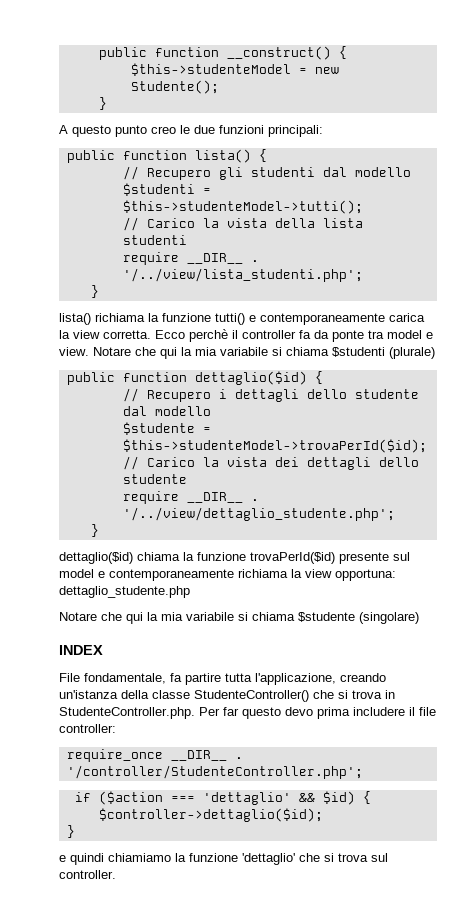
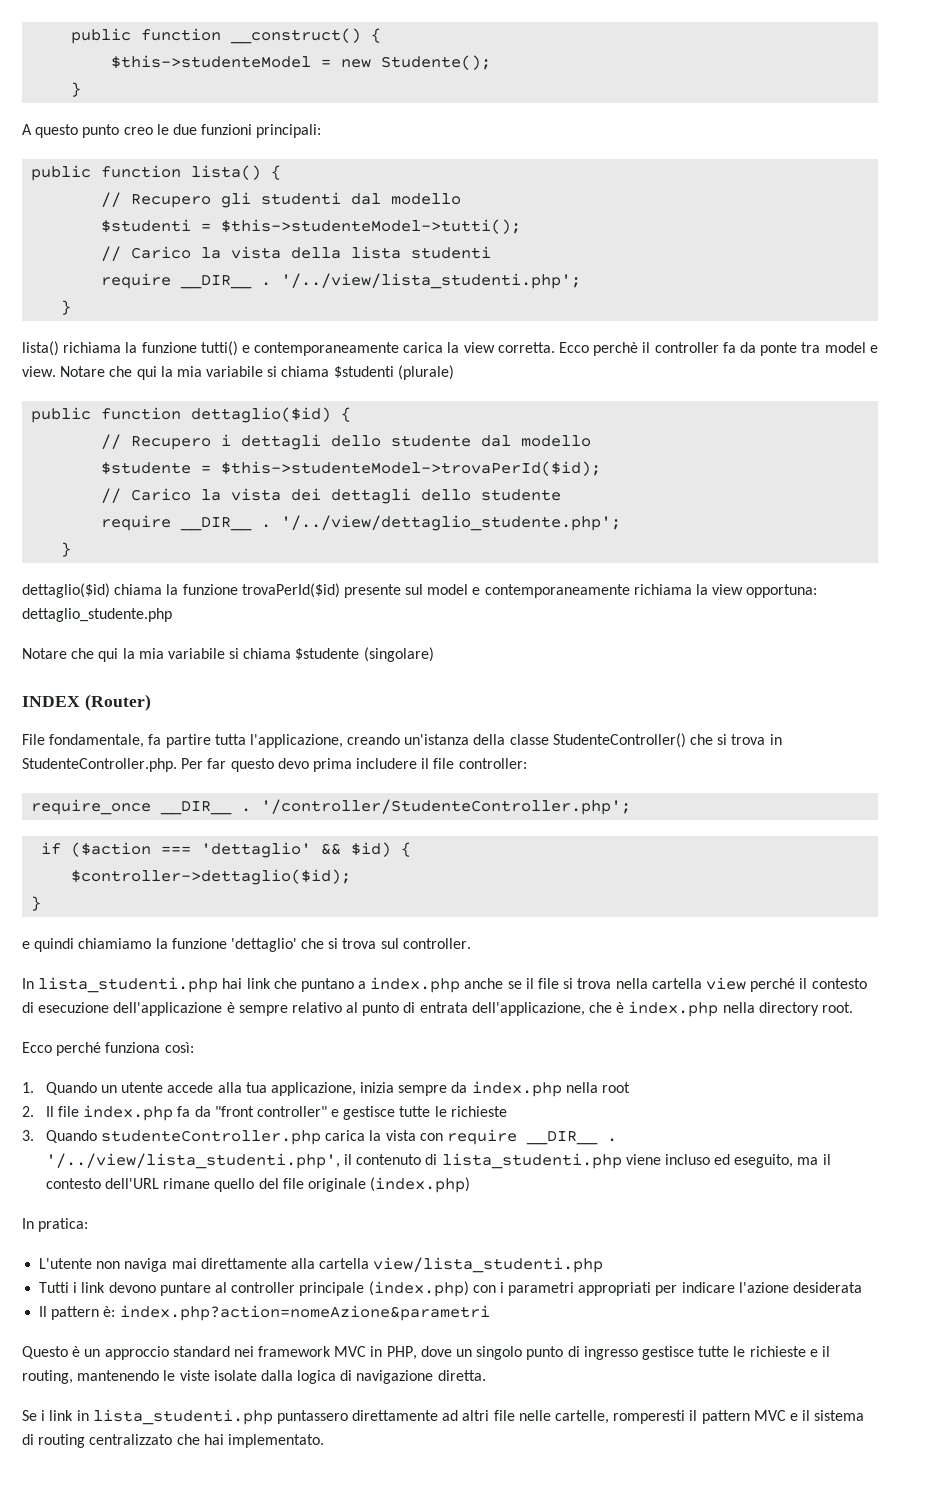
- INDEX
+ INDEX (Router)
+ In lista_studenti.php hai link che puntano a index.php anche se il file si trova nella cartella view perché il contesto di esecuzione dell'applicazione è sempre relativo al punto di entrata dell'applicazione, che è index.php nella directory root.
+ Ecco perché funziona così:
+ 1. Quando un utente accede alla tua applicazione, inizia sempre da index.php nella root
+ 2. Il file index.php fa da "front controller" e gestisce tutte le richieste
+ 3. Quando studenteController.php carica la vista con require __DIR__ . '/../view/lista_studenti.php', il contenuto di lista_studenti.php viene incluso ed eseguito, ma il contesto dell'URL rimane quello del file originale (index.php)
+ In pratica:
+ L'utente non naviga mai direttamente alla cartella view/lista_studenti.php
+ Tutti i link devono puntare al controller principale (index.php) con i parametri appropriati per indicare l'azione desiderata
+ Il pattern è: index.php?action=nomeAzione&parametri
+ Questo è un approccio standard nei framework MVC in PHP, dove un singolo punto di ingresso gestisce tutte le richieste e il routing, mantenendo le viste isolate dalla logica di navigazione diretta.
+ Se i link in lista_studenti.php puntassero direttamente ad altri file nelle cartelle, romperesti il pattern MVC e il sistema di routing centralizzato che hai implementato.

